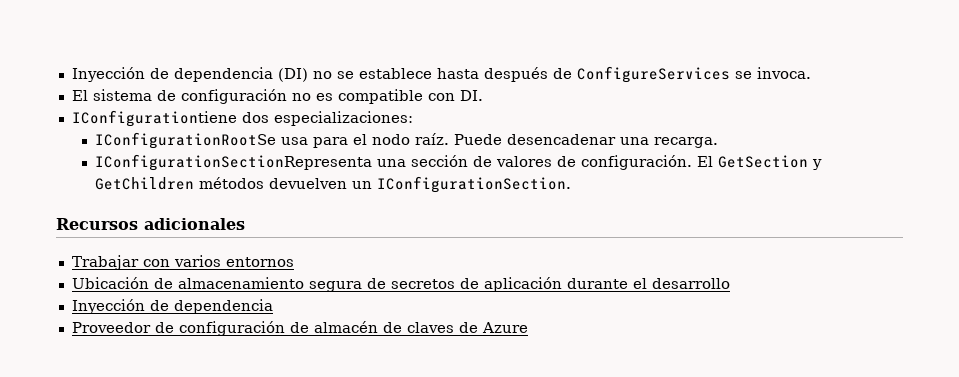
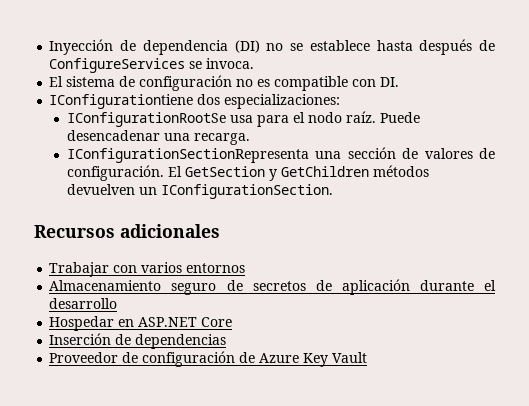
- Ubicación de almacenamiento segura de secretos de aplicación durante el desarrollo
- Inyección de dependencia
+ Almacenamiento seguro de secretos de aplicación durante el desarrollo
+ Hospedar en ASP.NET Core
+ Inserción de dependencias
- Proveedor de configuración de almacén de claves de Azure
+ Proveedor de configuración de Azure Key Vault

